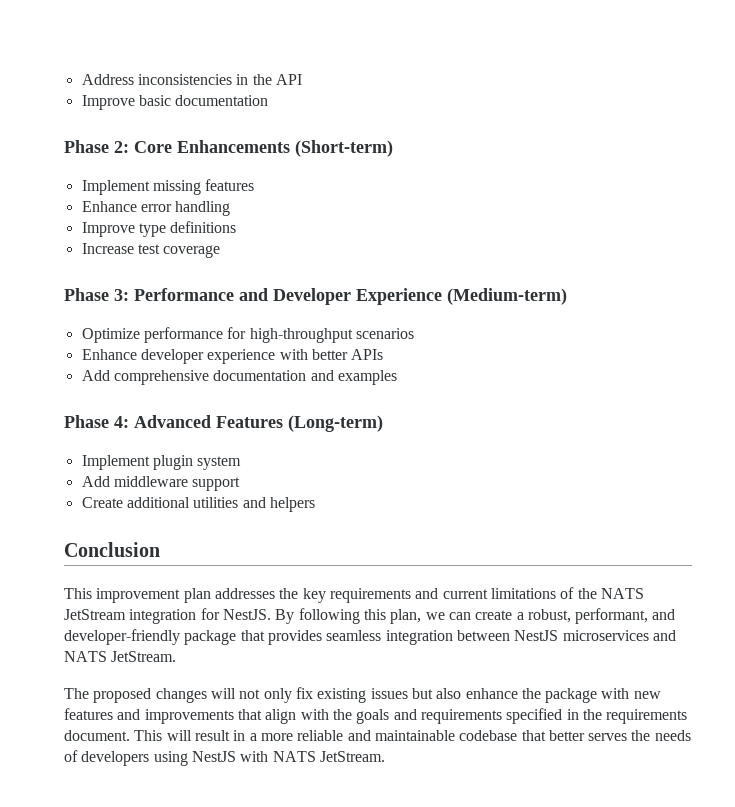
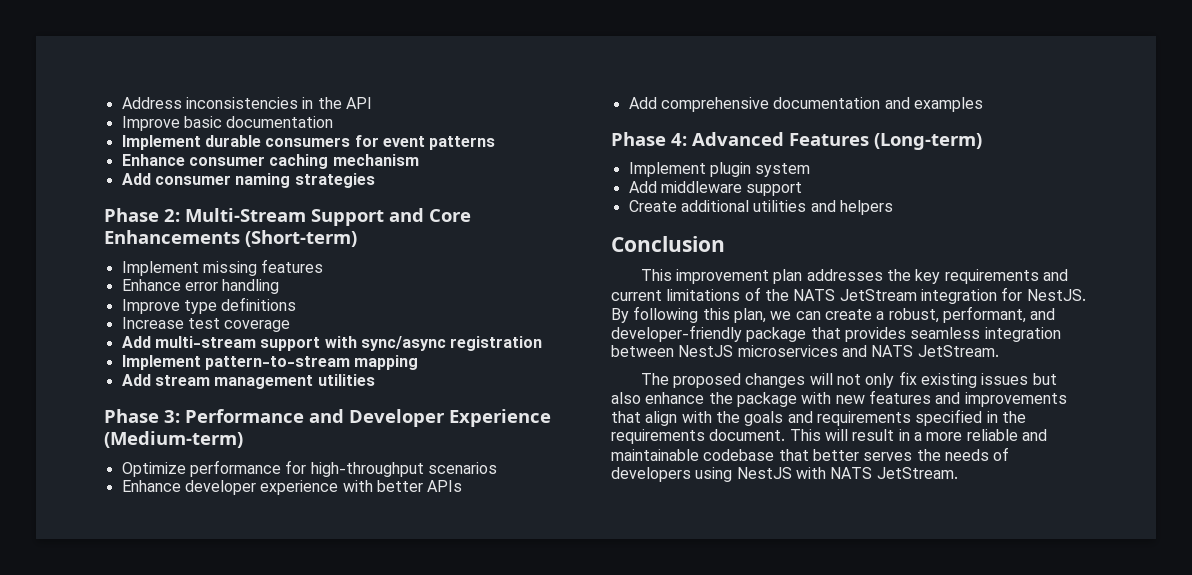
+ Implement durable consumers for event patterns
+ Enhance consumer caching mechanism
+ Add consumer naming strategies
- Phase 2: Core Enhancements (Short-term)
+ Phase 2: Multi-Stream Support and Core Enhancements (Short-term)
+ Add multi-stream support with sync/async registration
+ Implement pattern-to-stream mapping
+ Add stream management utilities

